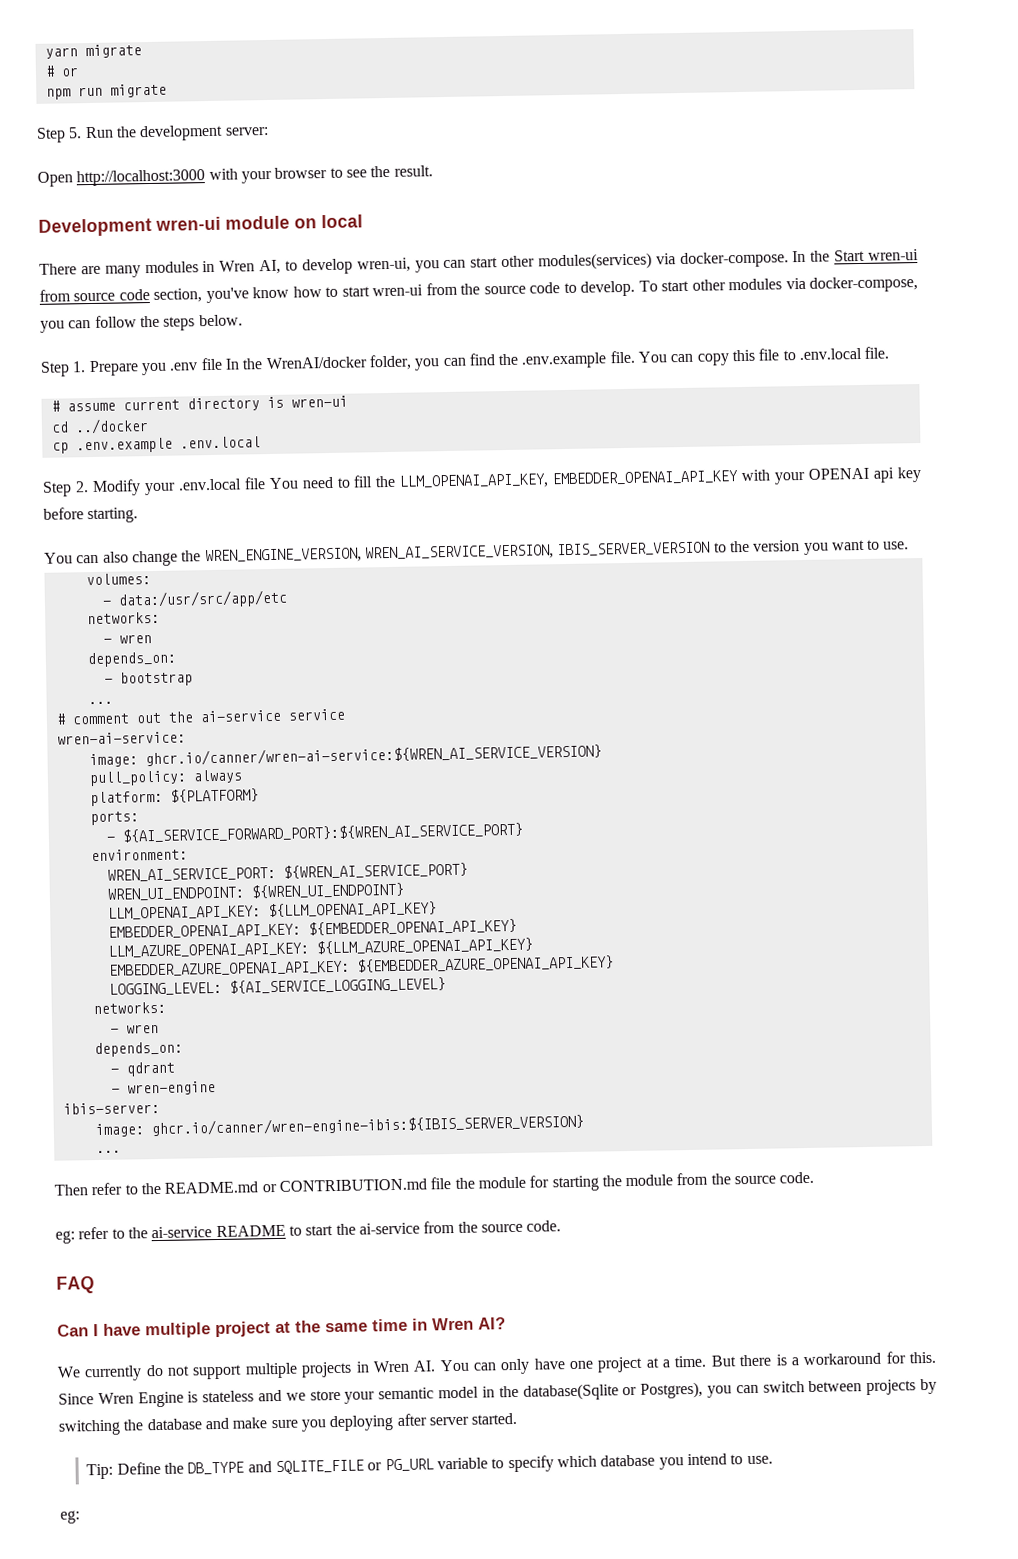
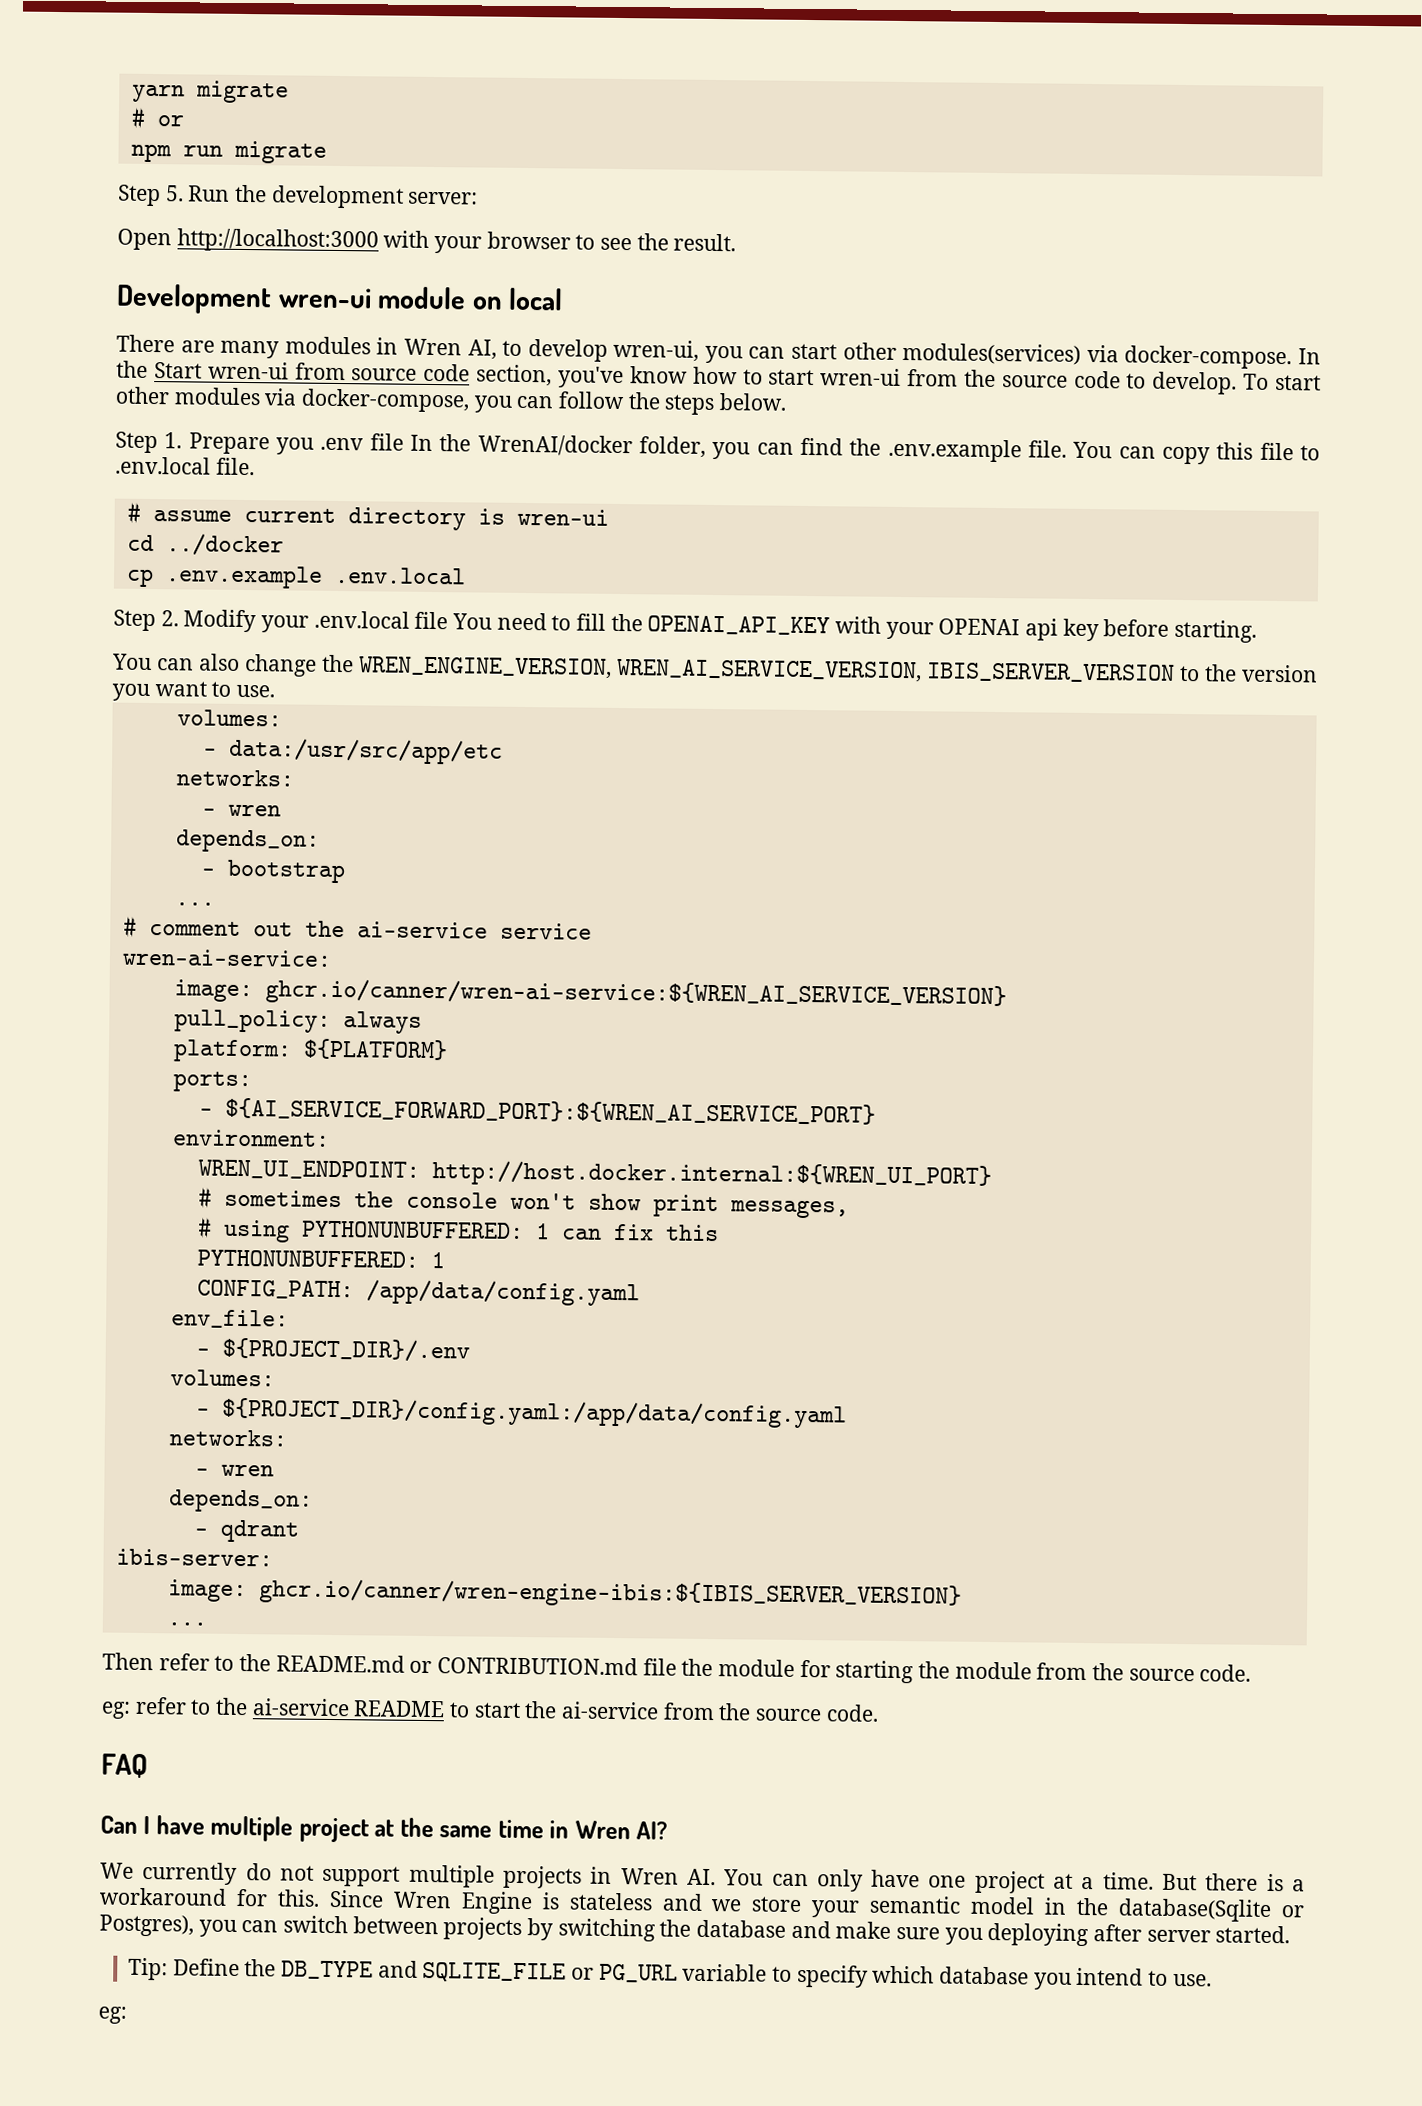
- Step 2. Modify your .env.local file You need to fill the LLM_OPENAI_API_KEY, EMBEDDER_OPENAI_API_KEY with your OPENAI api key before starting.
+ Step 2. Modify your .env.local file You need to fill the OPENAI_API_KEY with your OPENAI api key before starting.
- WREN_AI_SERVICE_PORT: ${WREN_AI_SERVICE_PORT}
- WREN_UI_ENDPOINT: ${WREN_UI_ENDPOINT}
- LLM_OPENAI_API_KEY: ${LLM_OPENAI_API_KEY}
- EMBEDDER_OPENAI_API_KEY: ${EMBEDDER_OPENAI_API_KEY}
- LLM_AZURE_OPENAI_API_KEY: ${LLM_AZURE_OPENAI_API_KEY}
- EMBEDDER_AZURE_OPENAI_API_KEY: ${EMBEDDER_AZURE_OPENAI_API_KEY}
- LOGGING_LEVEL: ${AI_SERVICE_LOGGING_LEVEL}
+ WREN_UI_ENDPOINT: http://host.docker.internal:${WREN_UI_PORT}
+ # sometimes the console won't show print messages,
+ # using PYTHONUNBUFFERED: 1 can fix this
+ PYTHONUNBUFFERED: 1
+ CONFIG_PATH: /app/data/config.yaml
+ env_file:
+ - ${PROJECT_DIR}/.env
+ volumes:
+ - ${PROJECT_DIR}/config.yaml:/app/data/config.yaml
- - wren-engine

